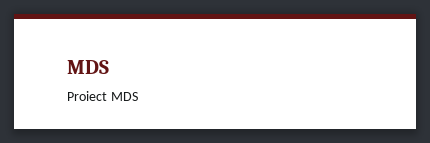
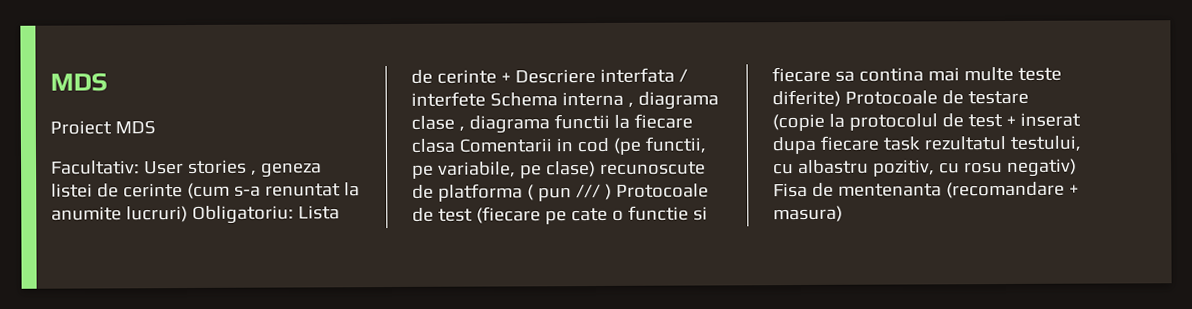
+ Facultativ: User stories , geneza listei de cerinte (cum s-a renuntat la anumite lucruri) Obligatoriu: Lista de cerinte + Descriere interfata / interfete Schema interna , diagrama clase , diagrama functii la fiecare clasa Comentarii in cod (pe functii, pe variabile, pe clase) recunoscute de platforma ( pun /// ) Protocoale de test (fiecare pe cate o functie si fiecare sa contina mai multe teste diferite) Protocoale de testare (copie la protocolul de test + inserat dupa fiecare task rezultatul testului, cu albastru pozitiv, cu rosu negativ) Fisa de mentenanta (recomandare + masura)

